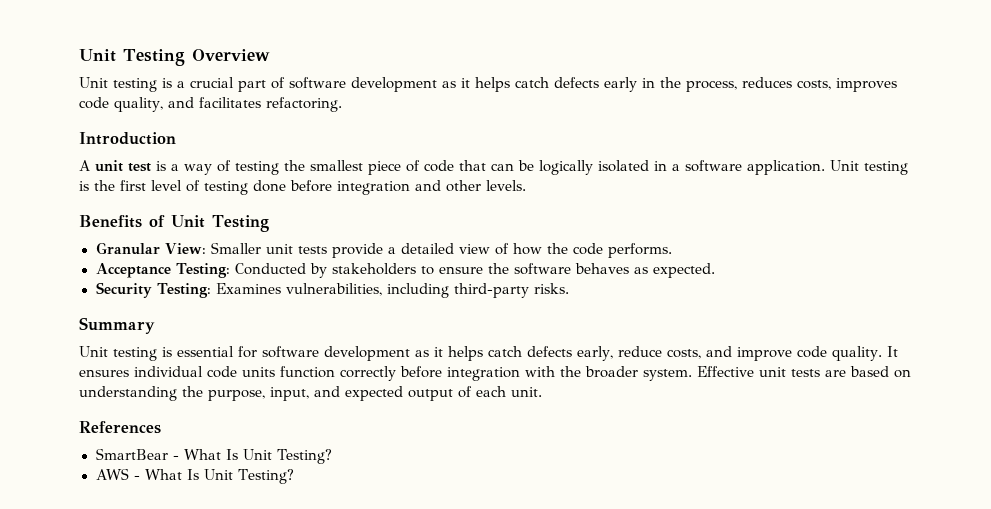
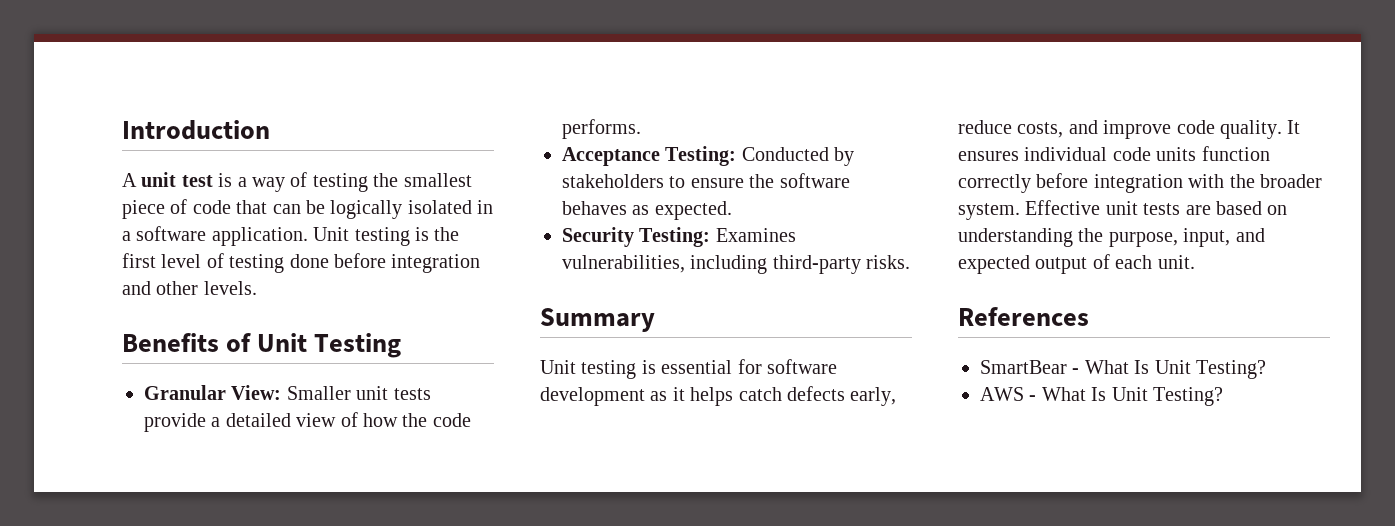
- Unit Testing Overview
- Unit testing is a crucial part of software development as it helps catch defects early in the process, reduces costs, improves code quality, and facilitates refactoring.

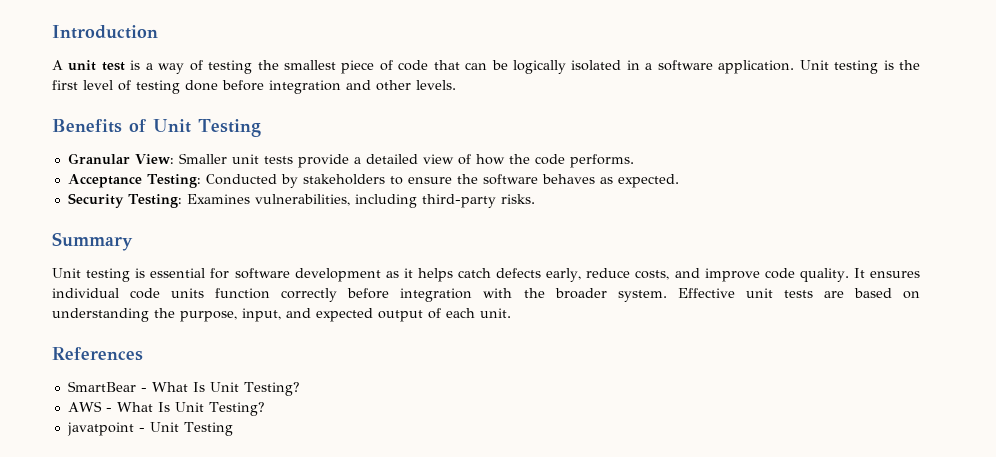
+ javatpoint - Unit Testing

